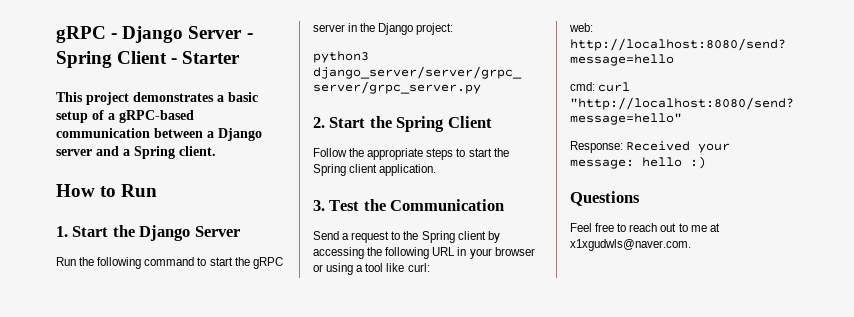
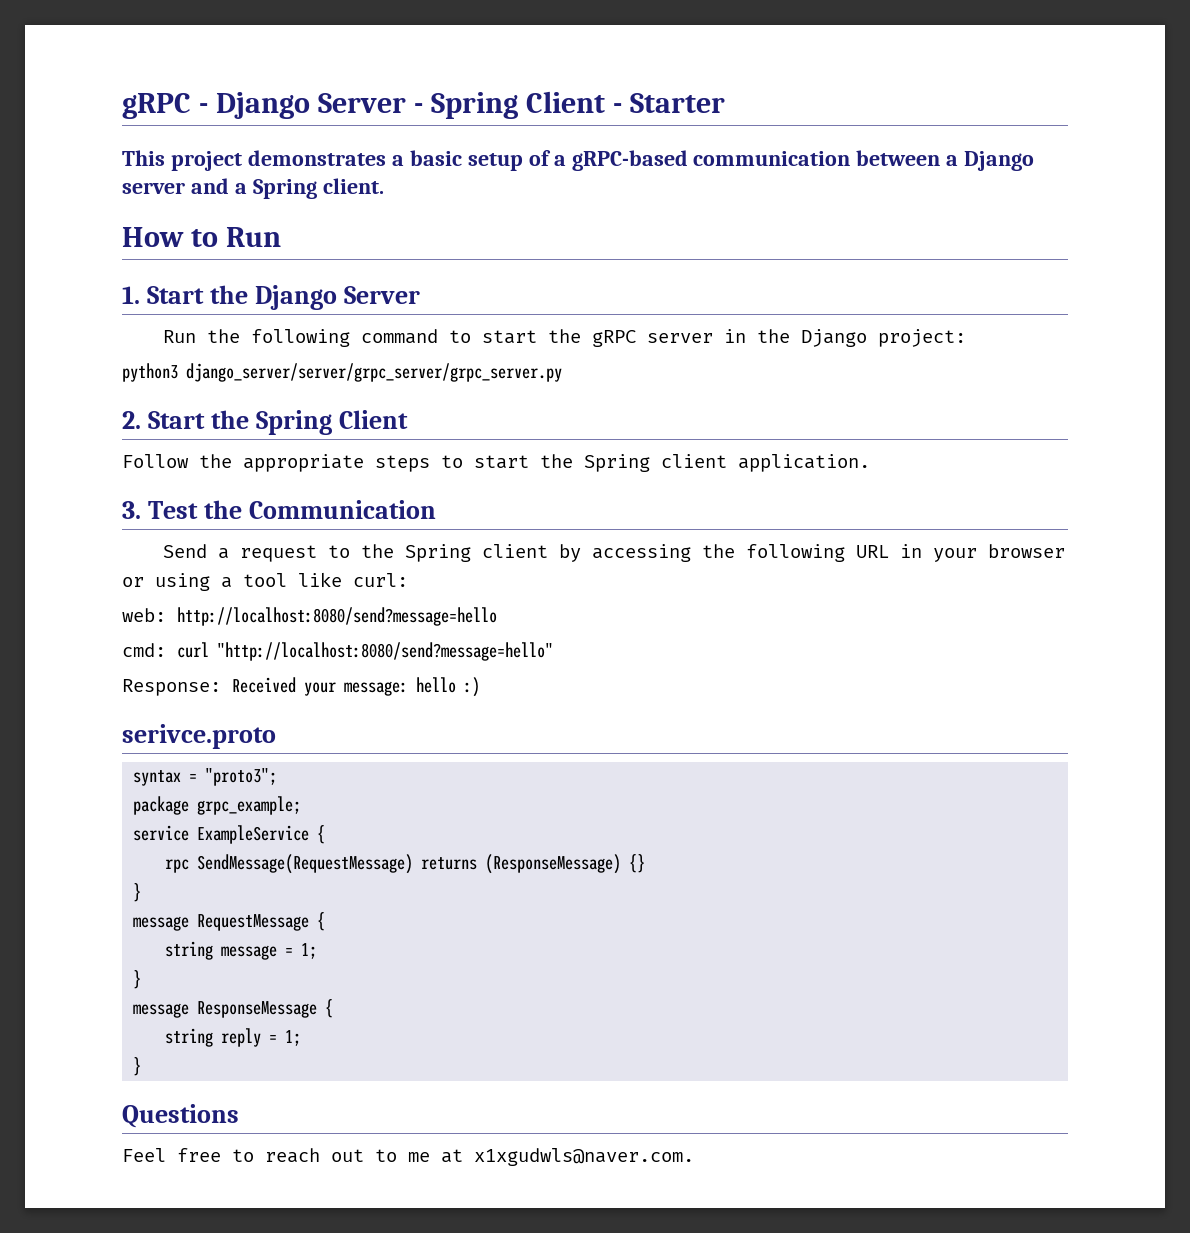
+ serivce.proto
+ syntax = "proto3";
+ package grpc_example;
+ service ExampleService {
+ rpc SendMessage(RequestMessage) returns (ResponseMessage) {}
+ }
+ message RequestMessage {
+ string message = 1;
+ }
+ message ResponseMessage {
+ string reply = 1;
+ }

